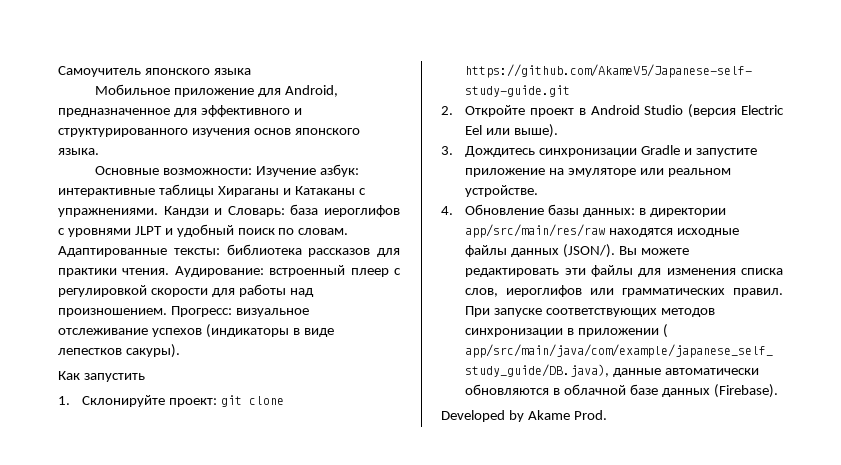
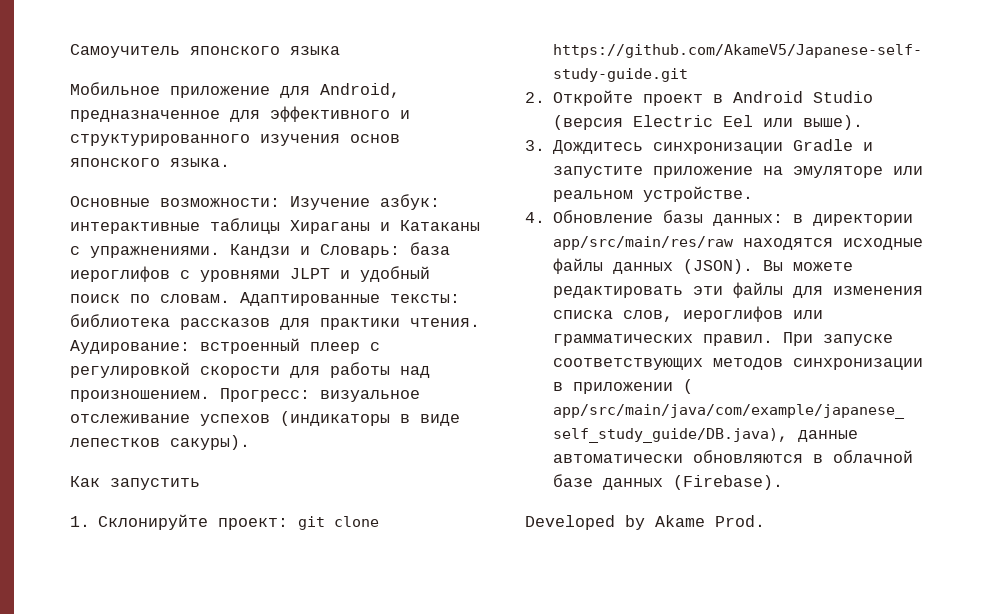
- 4. Обновление базы данных: в директории app/src/main/res/raw находятся исходные файлы данных (JSON/).
+ 4. Обновление базы данных: в директории app/src/main/res/raw находятся исходные файлы данных (JSON).

